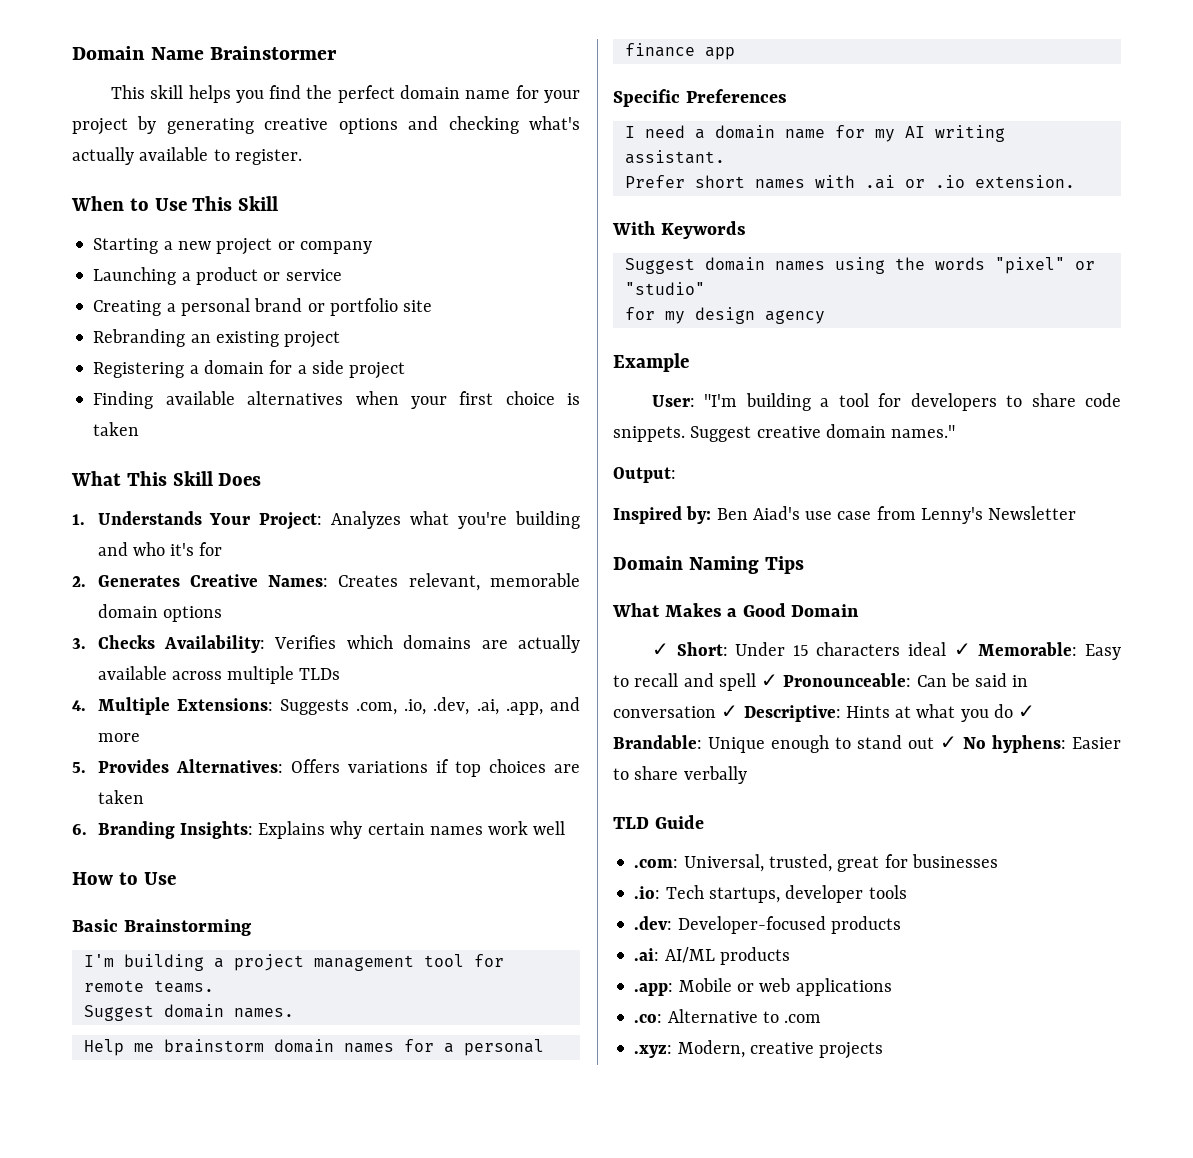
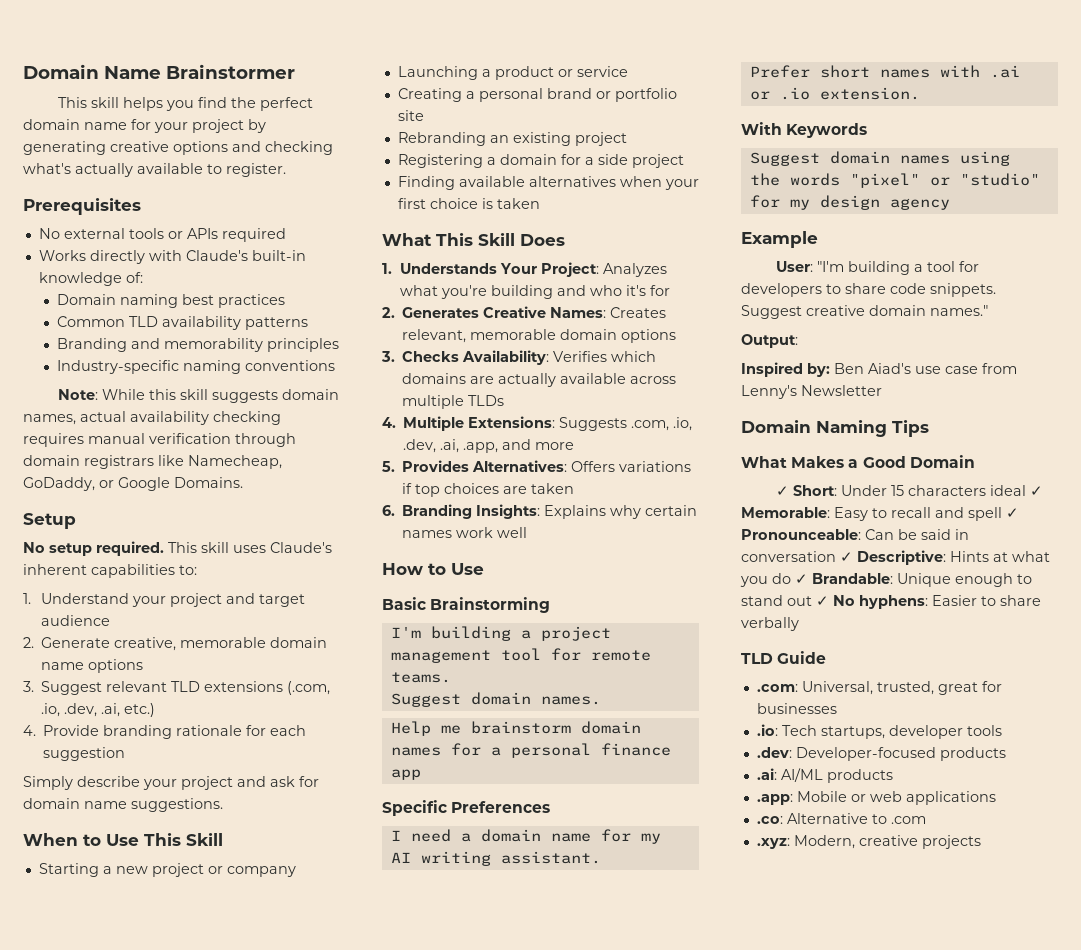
+ Prerequisites
+ No external tools or APIs required
+ Works directly with Claude's built-in knowledge of:
+ Domain naming best practices
+ Common TLD availability patterns
+ Branding and memorability principles
+ Industry-specific naming conventions
+ Note: While this skill suggests domain names, actual availability checking requires manual verification through domain registrars like Namecheap, GoDaddy, or Google Domains.
+ Setup
+ No setup required. This skill uses Claude's inherent capabilities to:
+ 1. Understand your project and target audience
+ 2. Generate creative, memorable domain name options
+ 3. Suggest relevant TLD extensions (.com, .io, .dev, .ai, etc.)
+ 4. Provide branding rationale for each suggestion
+ Simply describe your project and ask for domain name suggestions.

